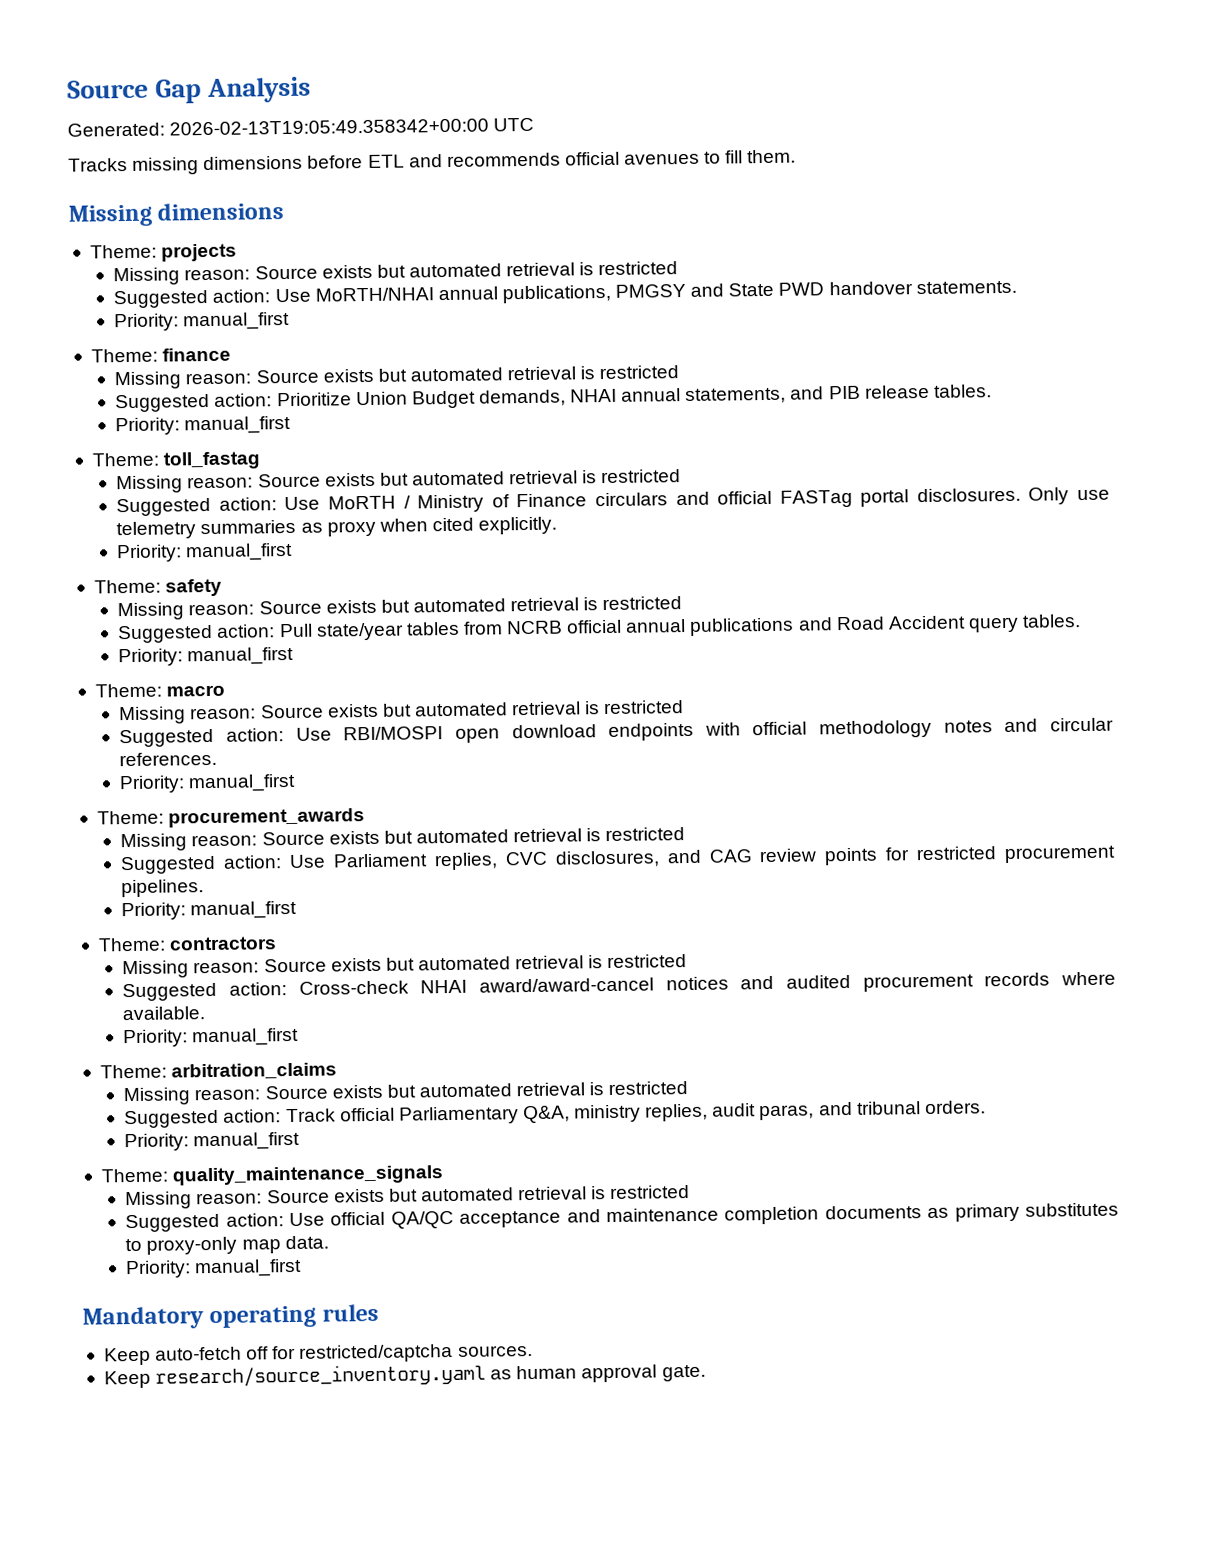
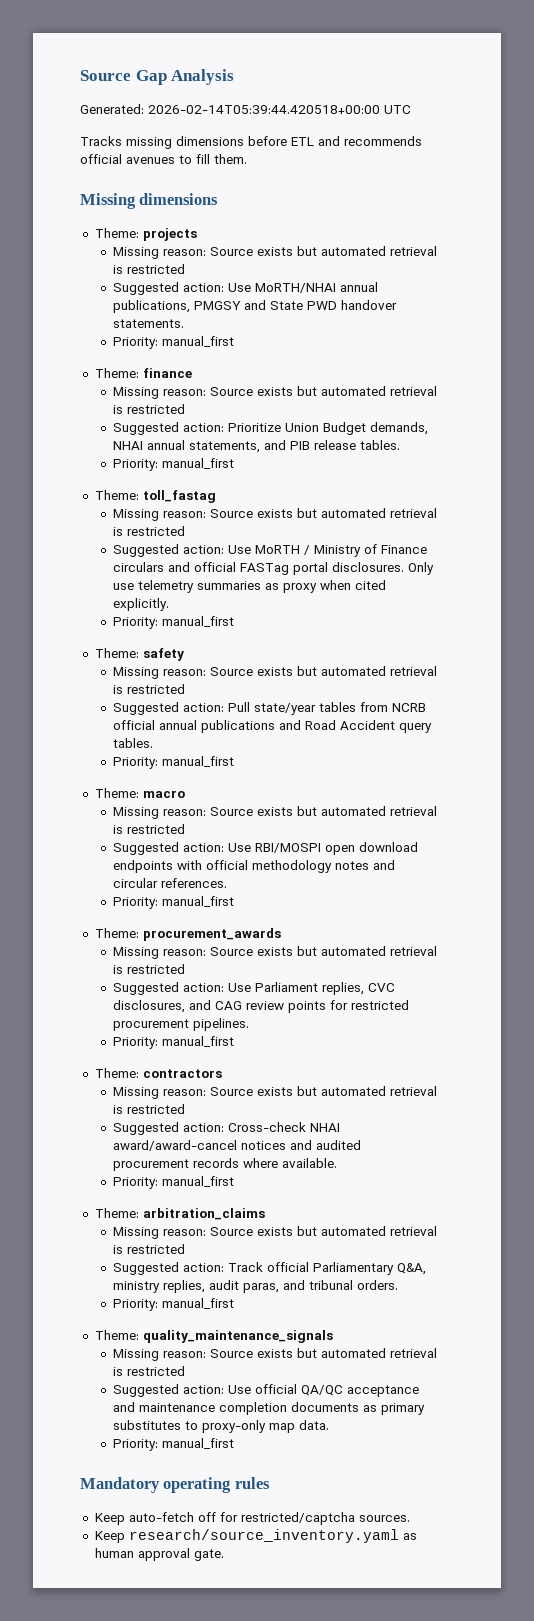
- Generated: 2026-02-13T19:05:49.358342+00:00 UTC
+ Generated: 2026-02-14T05:39:44.420518+00:00 UTC

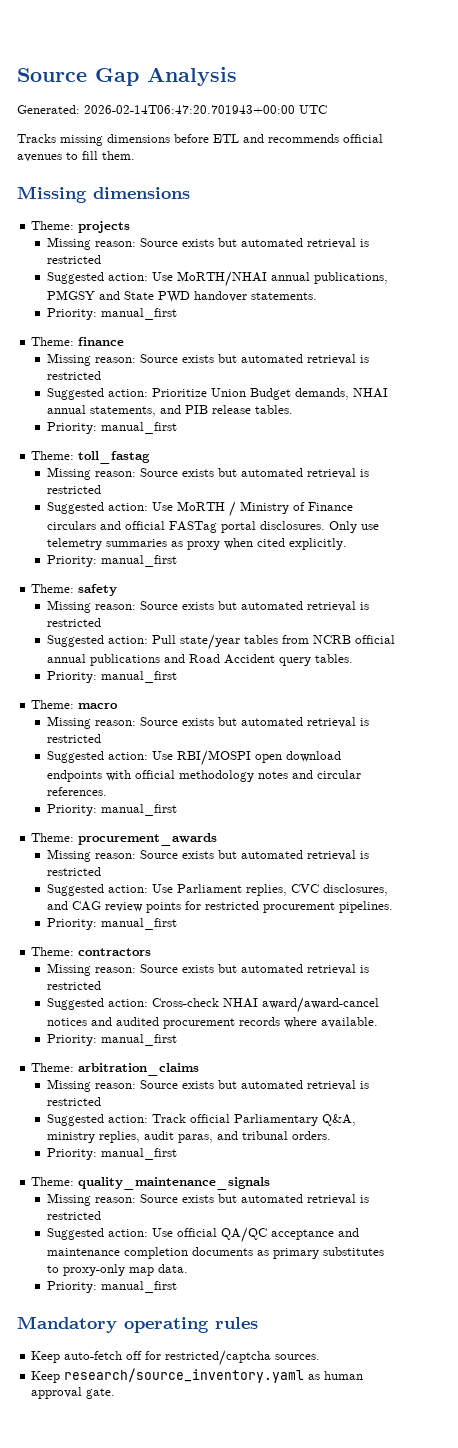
- Generated: 2026-02-14T05:39:44.420518+00:00 UTC
+ Generated: 2026-02-14T06:47:20.701943+00:00 UTC

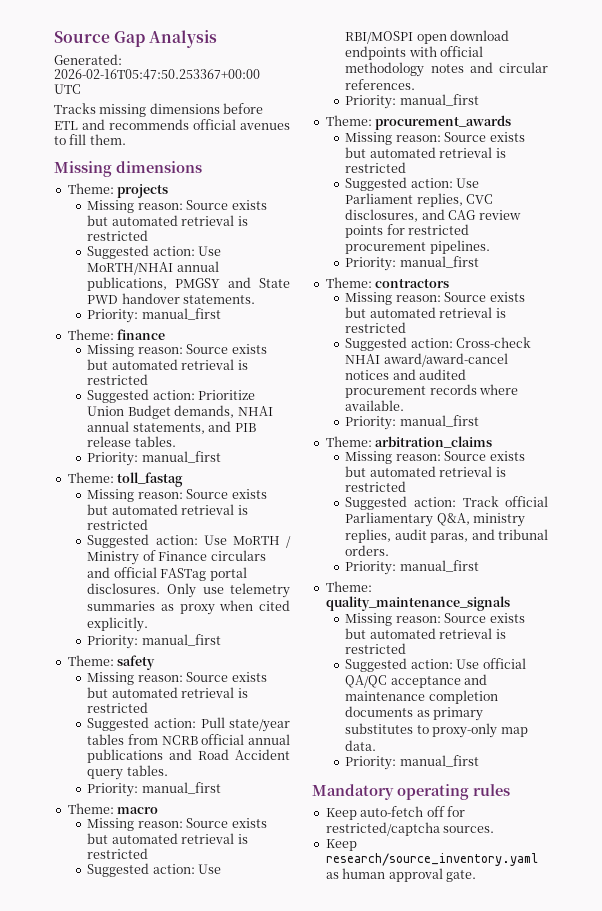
- Generated: 2026-02-14T06:47:20.701943+00:00 UTC
+ Generated: 2026-02-16T05:47:50.253367+00:00 UTC

